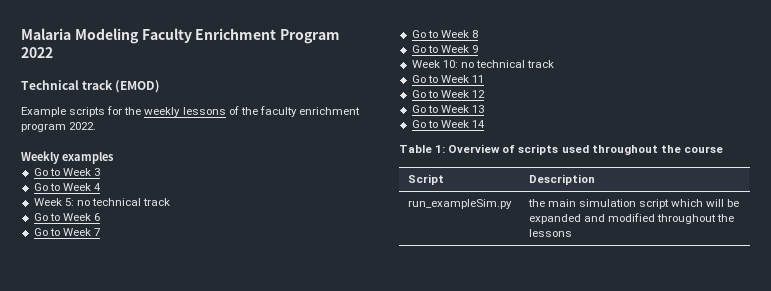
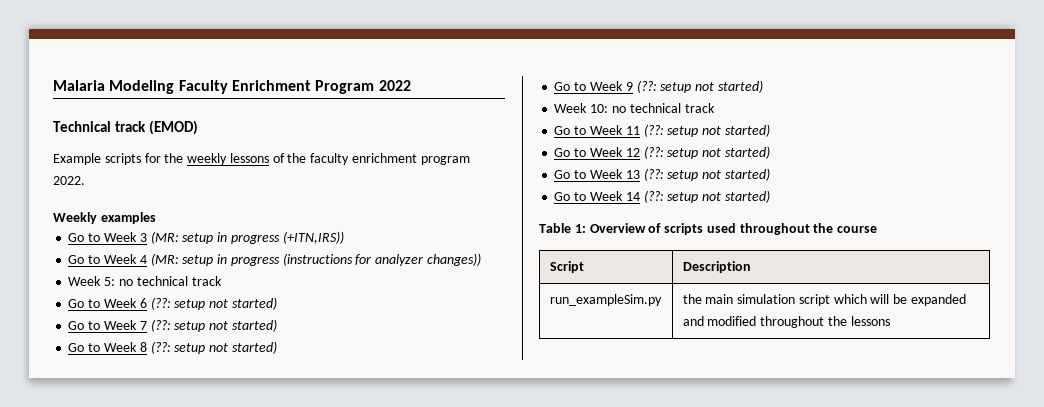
- Go to Week 3
+ Go to Week 3 (MR: setup in progress (+ITN,IRS))
- Go to Week 4
+ Go to Week 4 (MR: setup in progress (instructions for analyzer changes))
- Go to Week 6
+ Go to Week 6 (??: setup not started)
- Go to Week 7
+ Go to Week 7 (??: setup not started)
- Go to Week 8
+ Go to Week 8 (??: setup not started)
- Go to Week 9
+ Go to Week 9 (??: setup not started)
- Go to Week 11
+ Go to Week 11 (??: setup not started)
- Go to Week 12
+ Go to Week 12 (??: setup not started)
- Go to Week 13
+ Go to Week 13 (??: setup not started)
- Go to Week 14
+ Go to Week 14 (??: setup not started)

